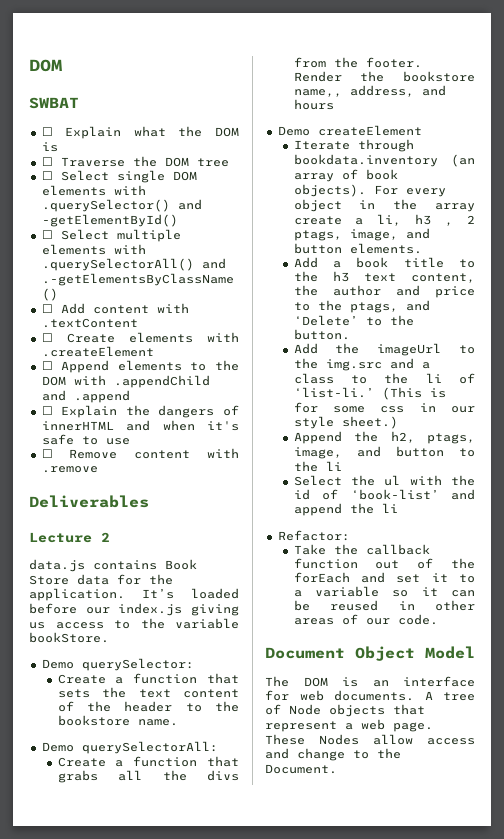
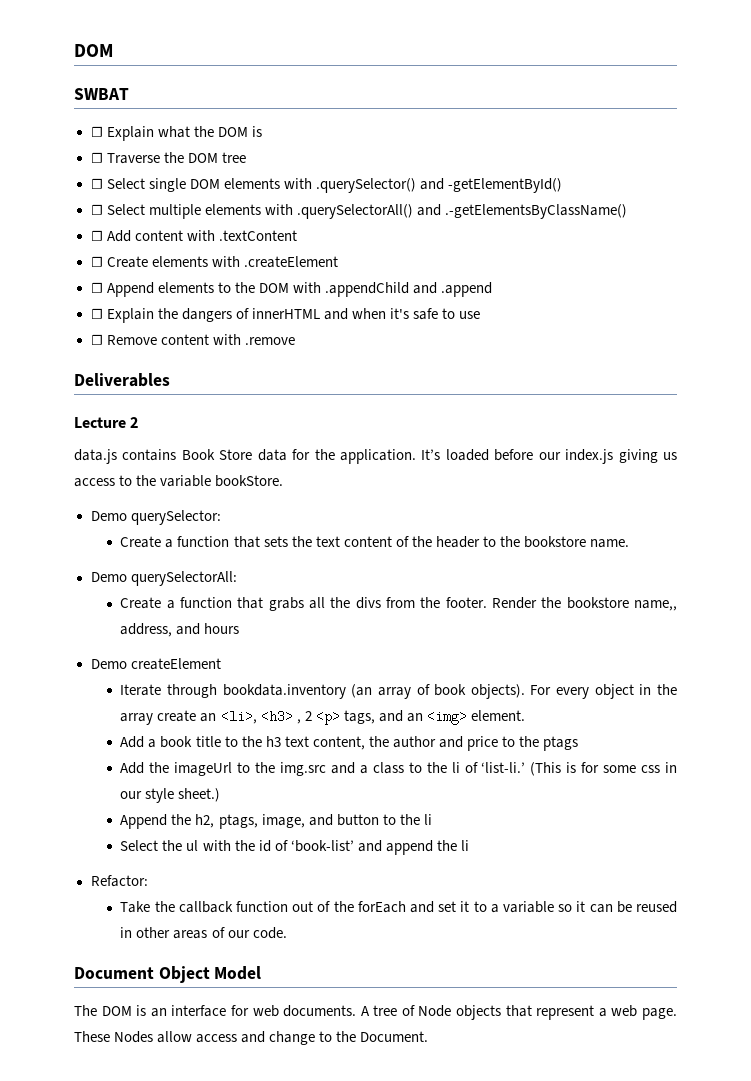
- For every object in the array create a li, h3 , 2 ptags, image, and button elements.
+ For every object in the array create an <li>, <h3> , 2 <p> tags, and an <img> element.
- Add a book title to the h3 text content, the author and price to the ptags, and ‘Delete’ to the button.
+ Add a book title to the h3 text content, the author and price to the ptags

